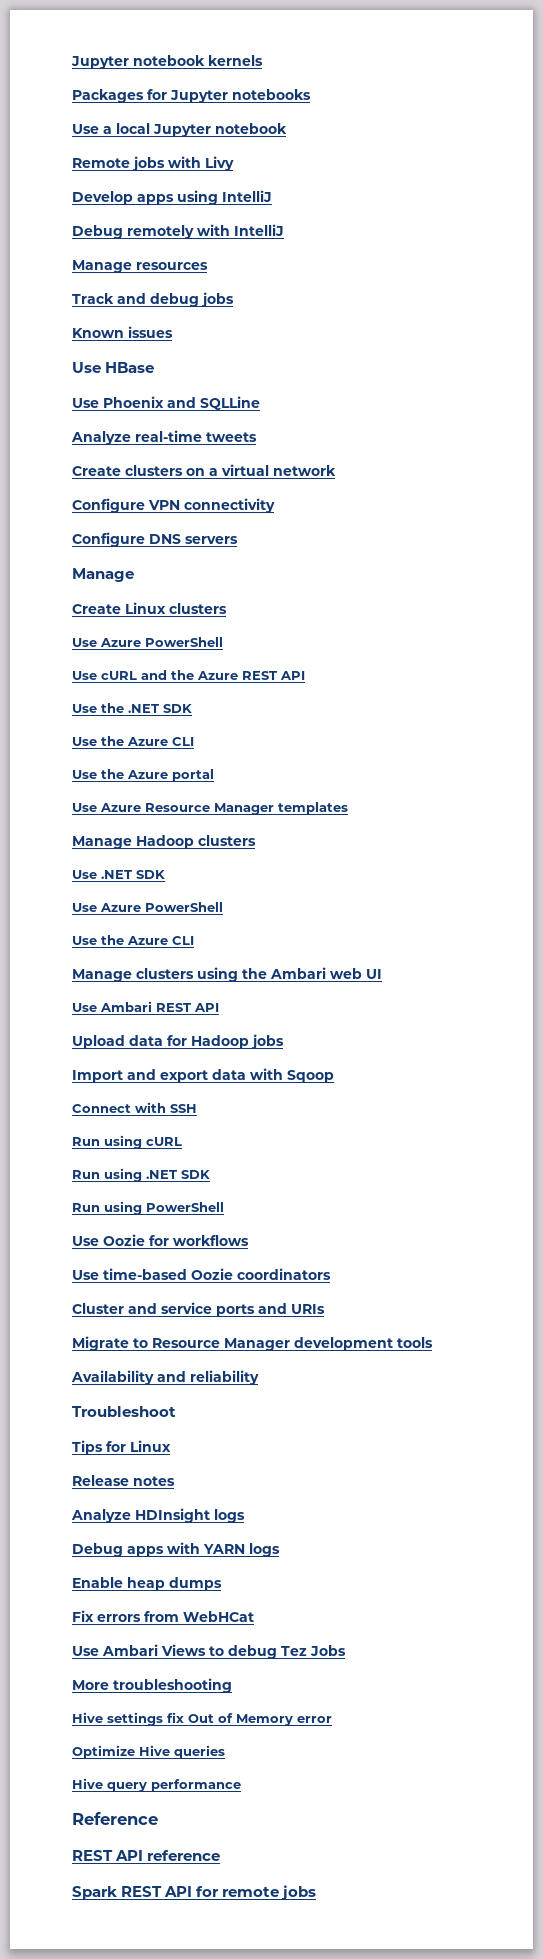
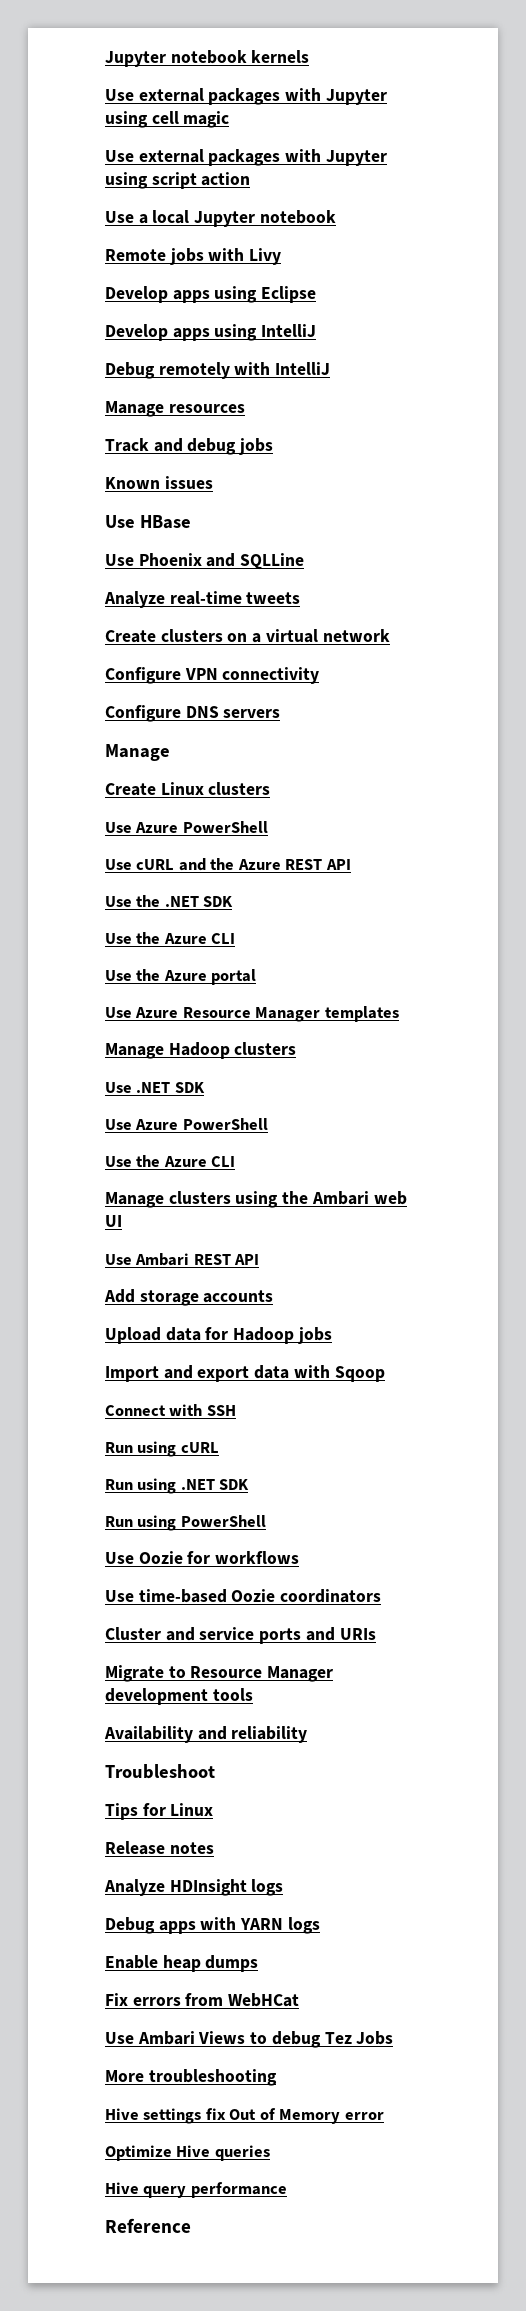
- Packages for Jupyter notebooks
+ Use external packages with Jupyter using cell magic
+ Use external packages with Jupyter using script action
+ Develop apps using Eclipse
+ Add storage accounts
- REST API reference
- Spark REST API for remote jobs

